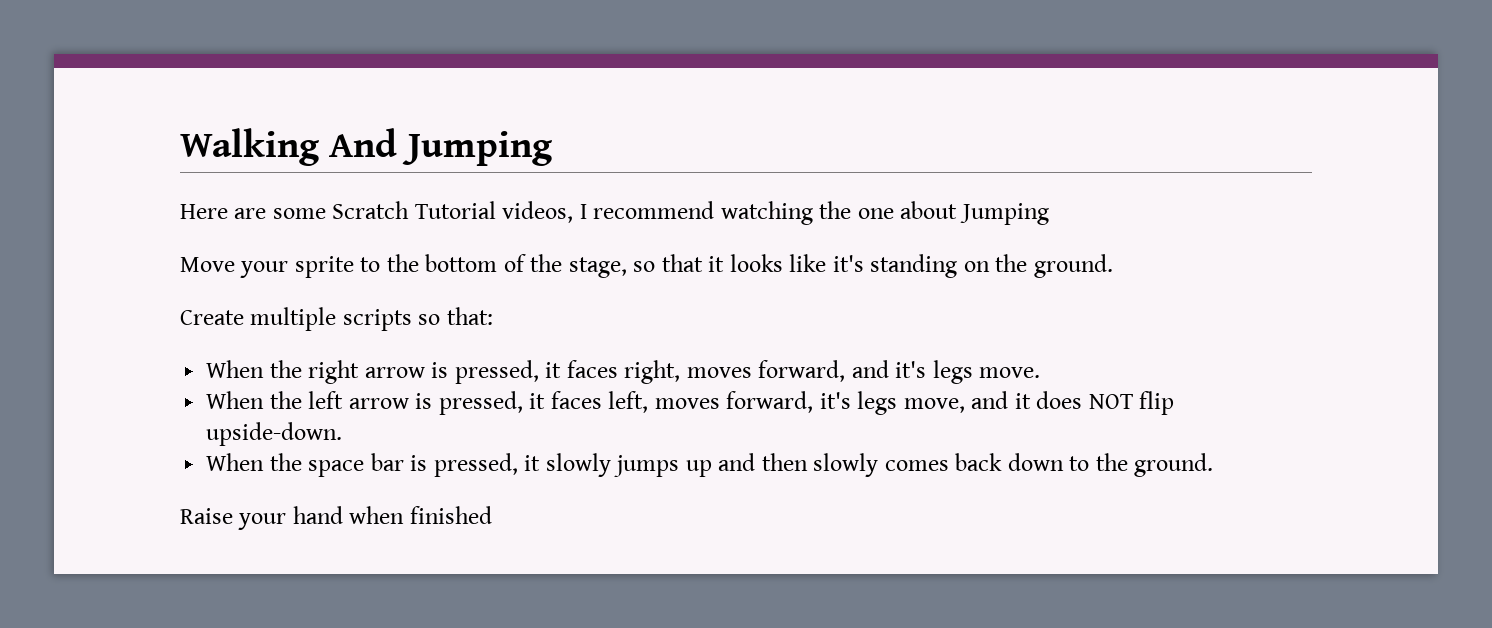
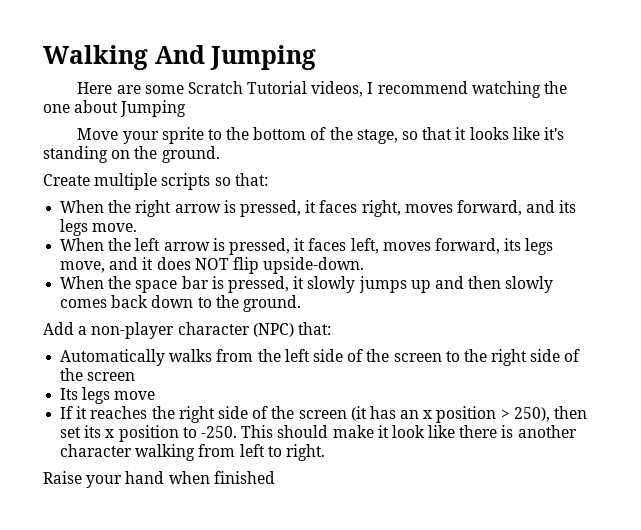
- When the right arrow is pressed, it faces right, moves forward, and it's legs move.
+ When the right arrow is pressed, it faces right, moves forward, and its legs move.
- When the left arrow is pressed, it faces left, moves forward, it's legs move, and it does NOT flip upside-down.
+ When the left arrow is pressed, it faces left, moves forward, its legs move, and it does NOT flip upside-down.
+ Add a non-player character (NPC) that:
+ Automatically walks from the left side of the screen to the right side of the screen
+ Its legs move
+ If it reaches the right side of the screen (it has an x position > 250), then set its x position to -250. This should make it look like there is another character walking from left to right.

